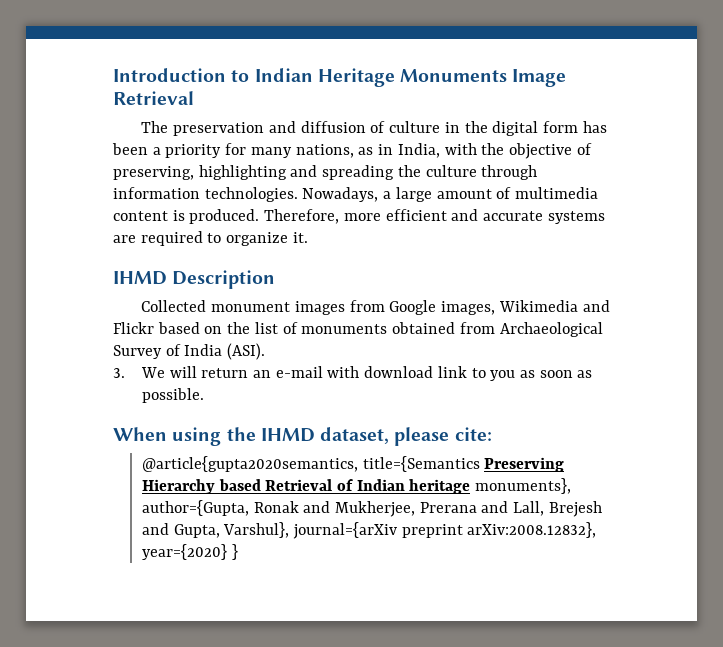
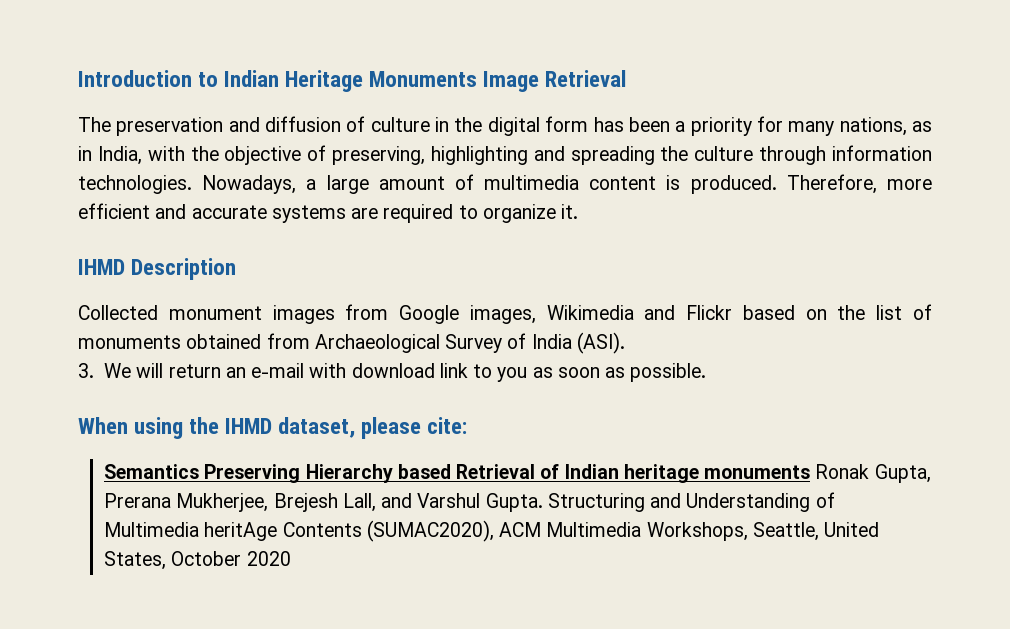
- @article{gupta2020semantics, title={Semantics Preserving Hierarchy based Retrieval of Indian heritage monuments}, author={Gupta, Ronak and Mukherjee, Prerana and Lall, Brejesh and Gupta, Varshul}, journal={arXiv preprint arXiv:2008.12832}, year={2020} }
+ Semantics Preserving Hierarchy based Retrieval of Indian heritage monuments Ronak Gupta, Prerana Mukherjee, Brejesh Lall, and Varshul Gupta. Structuring and Understanding of Multimedia heritAge Contents (SUMAC2020), ACM Multimedia Workshops, Seattle, United States, October 2020

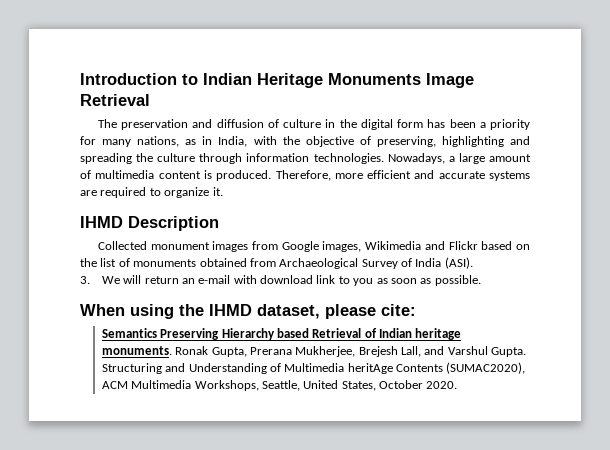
- Semantics Preserving Hierarchy based Retrieval of Indian heritage monuments Ronak Gupta, Prerana Mukherjee, Brejesh Lall, and Varshul Gupta.
+ Semantics Preserving Hierarchy based Retrieval of Indian heritage monuments. Ronak Gupta, Prerana Mukherjee, Brejesh Lall, and Varshul Gupta.
- Structuring and Understanding of Multimedia heritAge Contents (SUMAC2020), ACM Multimedia Workshops, Seattle, United States, October 2020
+ Structuring and Understanding of Multimedia heritAge Contents (SUMAC2020), ACM Multimedia Workshops, Seattle, United States, October 2020.

